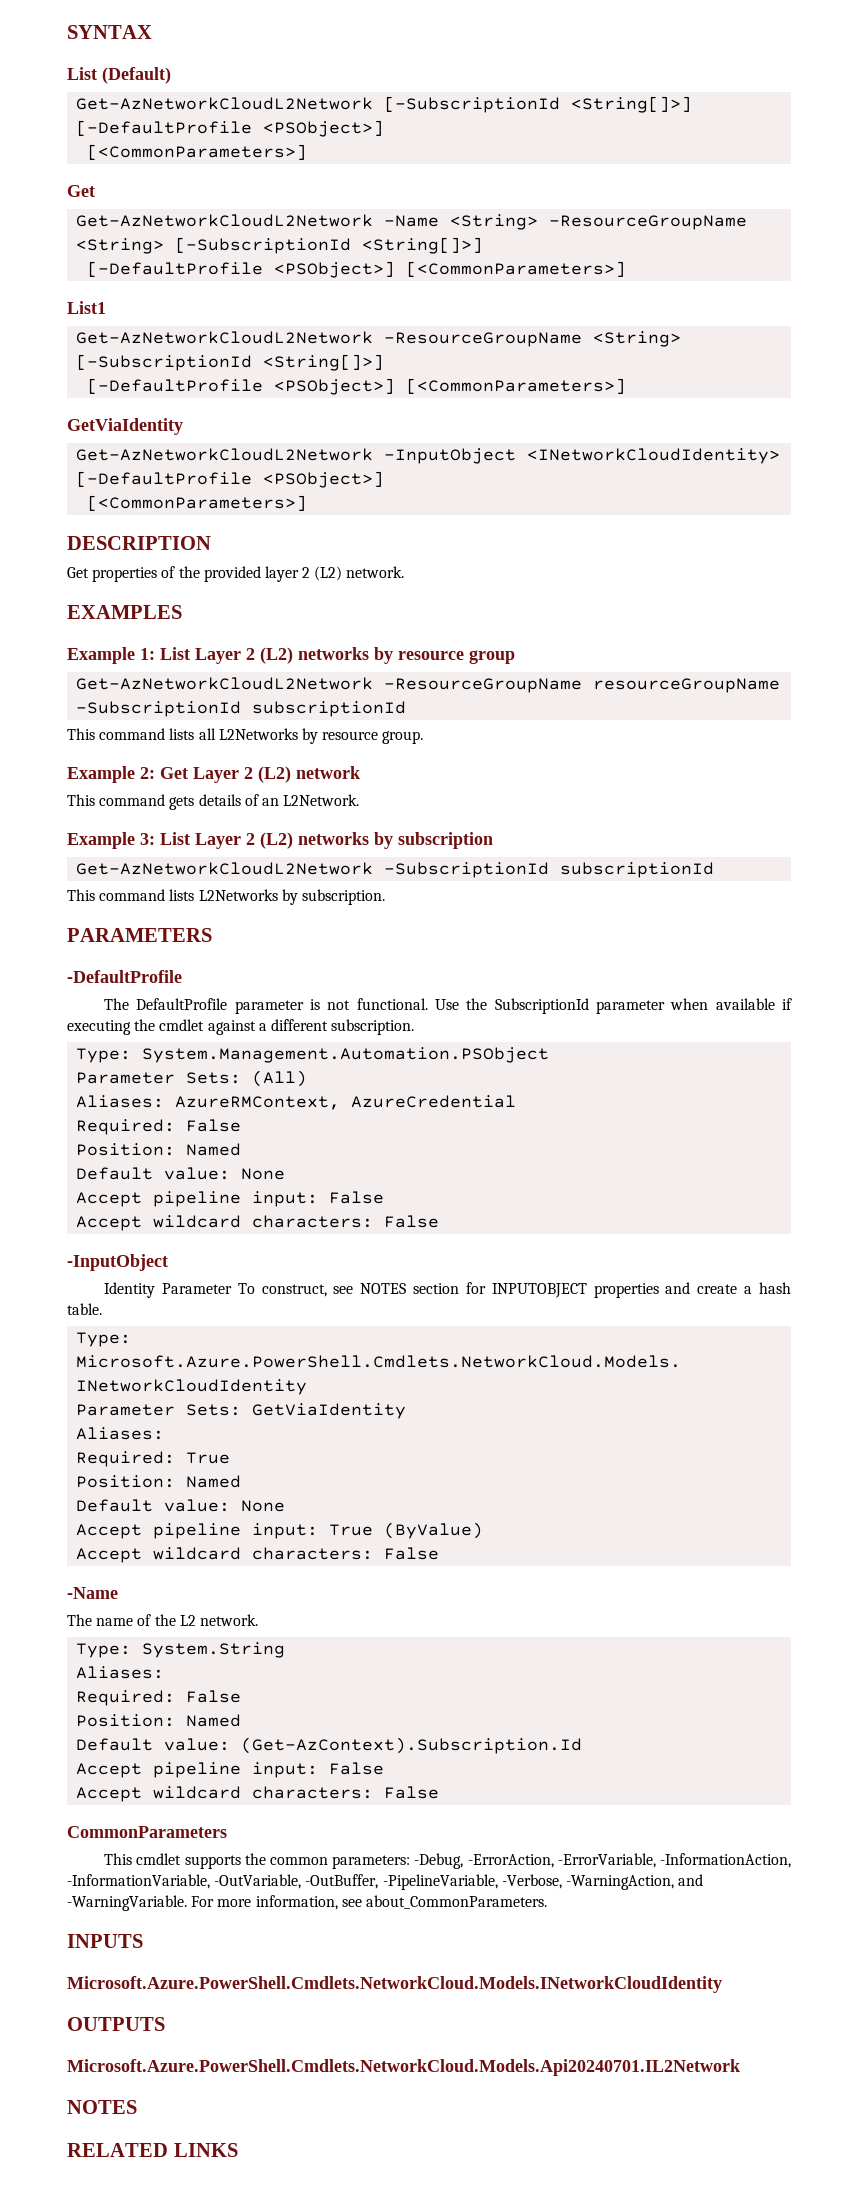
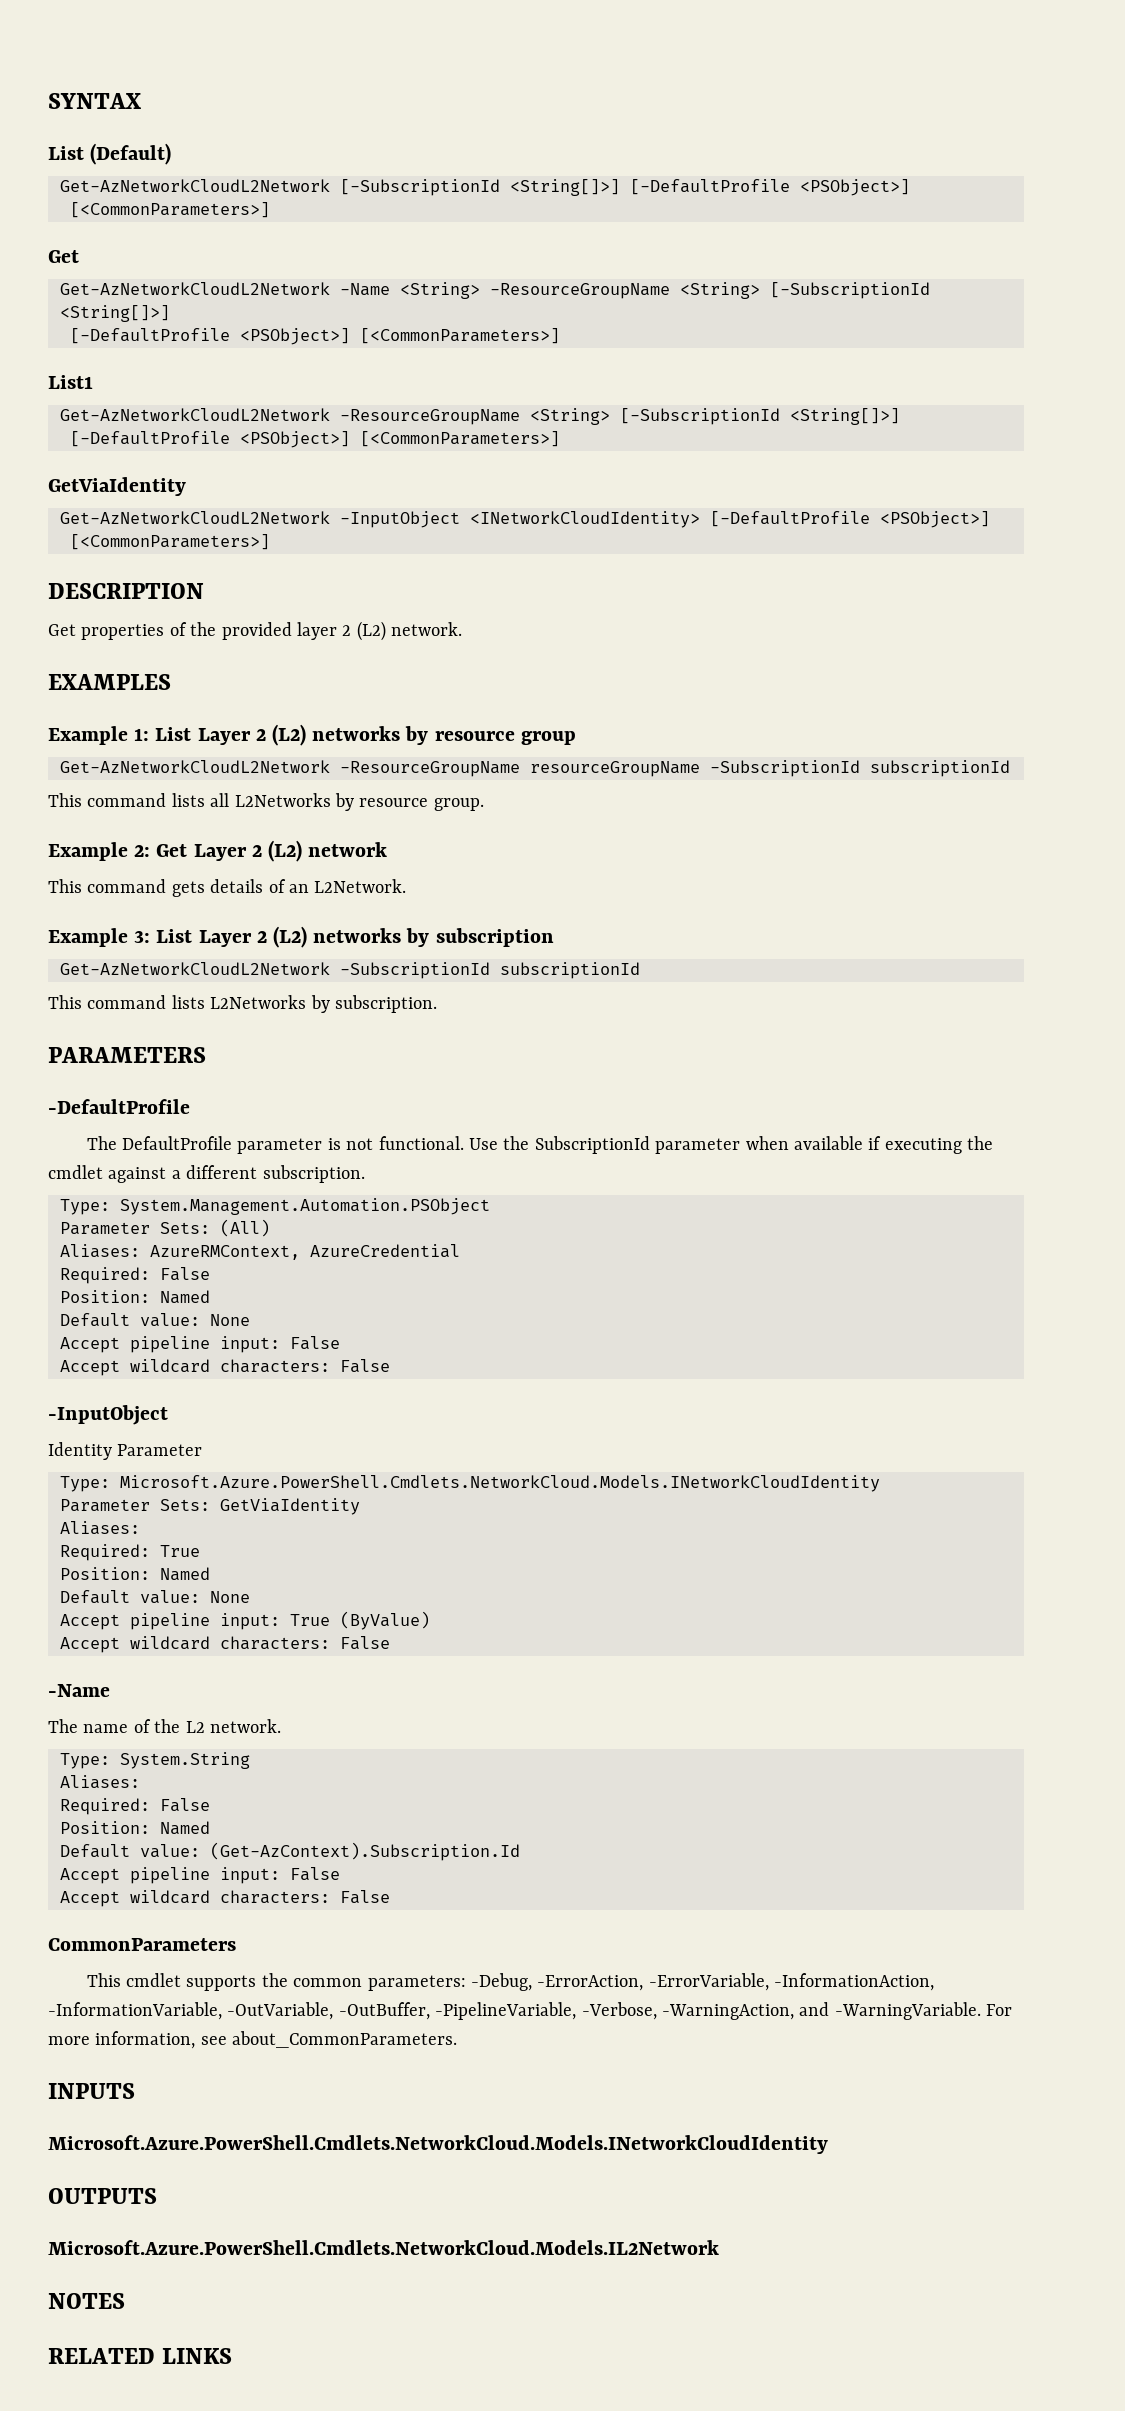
- Identity Parameter To construct, see NOTES section for INPUTOBJECT properties and create a hash table.
+ Identity Parameter
- Microsoft.Azure.PowerShell.Cmdlets.NetworkCloud.Models.Api20240701.IL2Network
+ Microsoft.Azure.PowerShell.Cmdlets.NetworkCloud.Models.IL2Network

